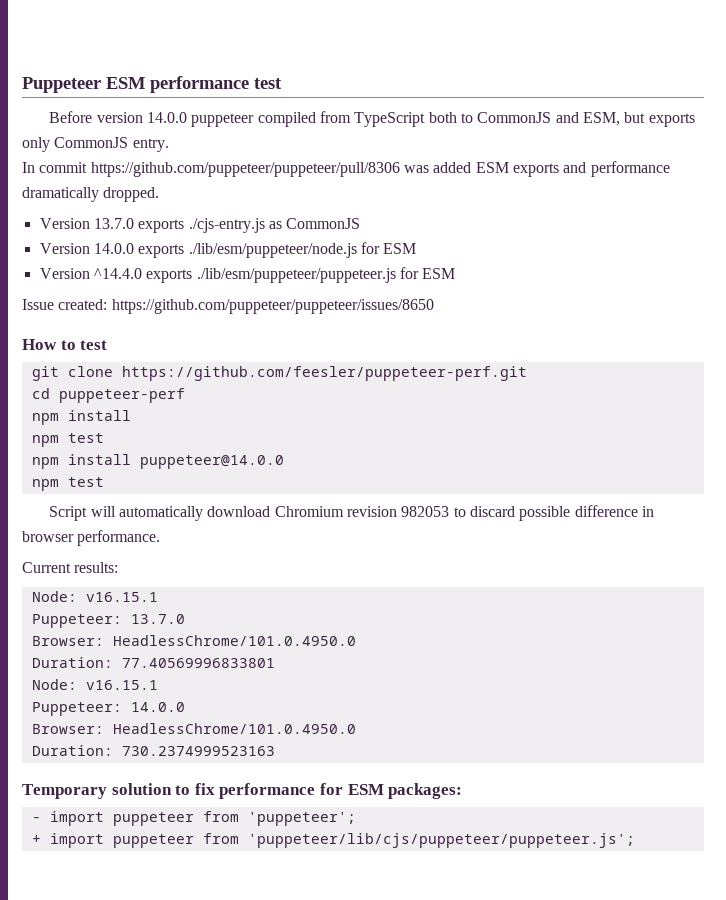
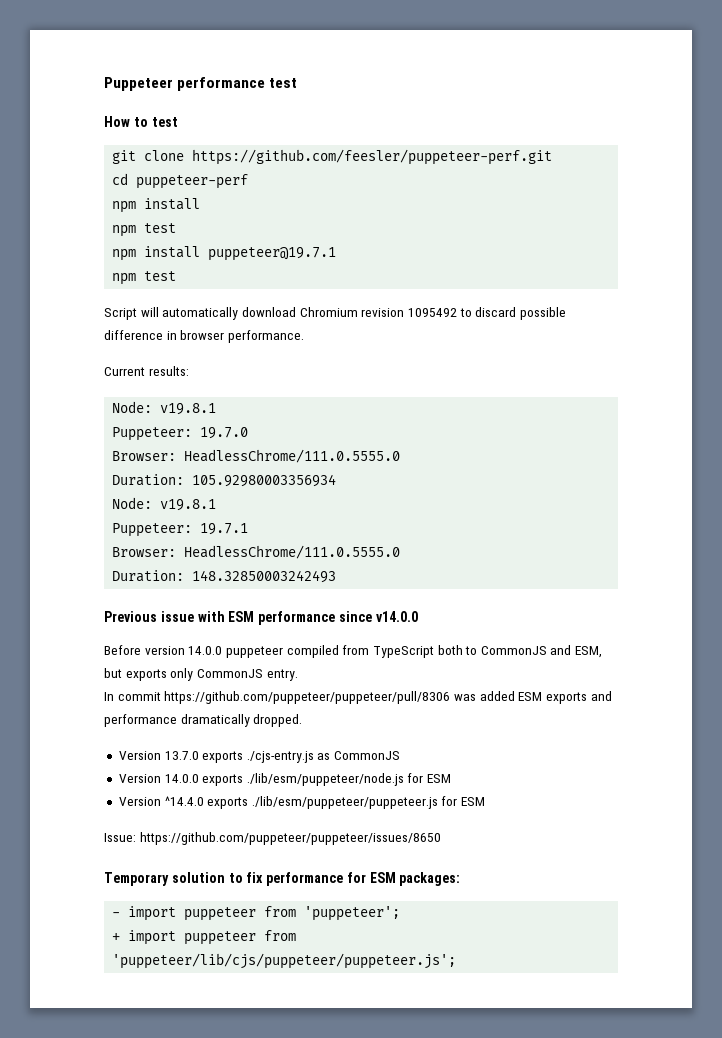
- Puppeteer ESM performance test
+ Puppeteer performance test
+ How to test
+ git clone https://github.com/feesler/puppeteer-perf.git
+ cd puppeteer-perf
+ npm install
+ npm test
+ npm install puppeteer@19.7.1
+ npm test
+ Script will automatically download Chromium revision 1095492 to discard possible difference in browser performance.
+ Current results:
+ Node: v19.8.1
+ Puppeteer: 19.7.0
+ Browser: HeadlessChrome/111.0.5555.0
+ Duration: 105.92980003356934
+ Node: v19.8.1
+ Puppeteer: 19.7.1
+ Browser: HeadlessChrome/111.0.5555.0
+ Duration: 148.32850003242493
+ Previous issue with ESM performance since v14.0.0
- Issue created: https://github.com/puppeteer/puppeteer/issues/8650
+ Issue: https://github.com/puppeteer/puppeteer/issues/8650
- How to test
- git clone https://github.com/feesler/puppeteer-perf.git
- cd puppeteer-perf
- npm install
- npm test
- npm install puppeteer@14.0.0
- npm test
- Script will automatically download Chromium revision 982053 to discard possible difference in browser performance.
- Current results:
- Node: v16.15.1
- Puppeteer: 13.7.0
- Browser: HeadlessChrome/101.0.4950.0
- Duration: 77.40569996833801
- Node: v16.15.1
- Puppeteer: 14.0.0
- Browser: HeadlessChrome/101.0.4950.0
- Duration: 730.2374999523163

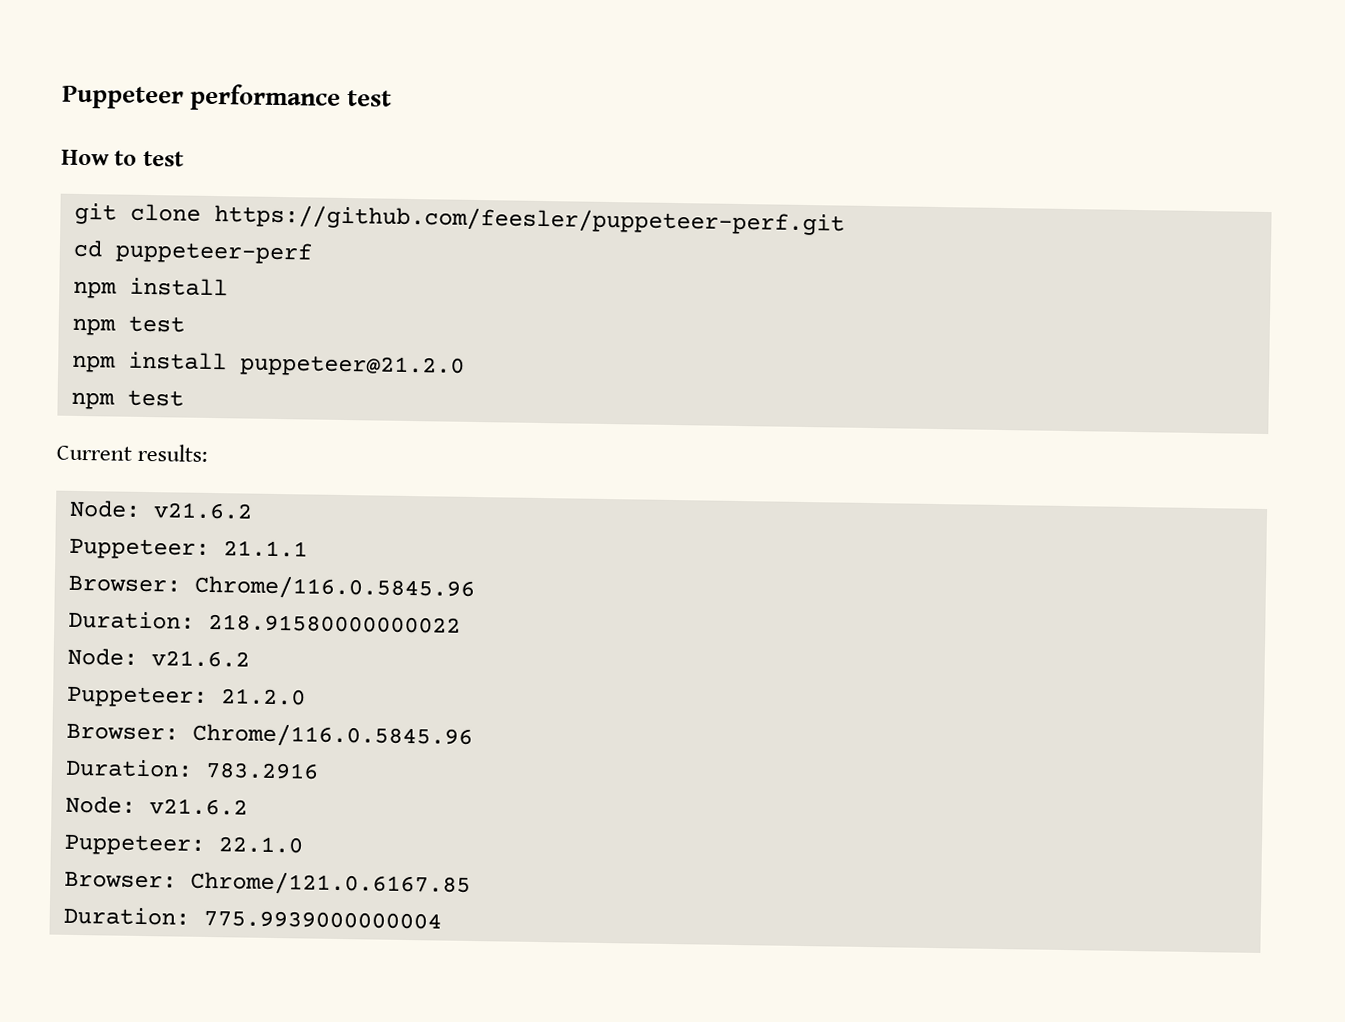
- npm install puppeteer@19.7.1
+ npm install puppeteer@21.2.0
  npm test
- Script will automatically download Chromium revision 1095492 to discard possible difference in browser performance.
  Current results:
- Node: v19.8.1
- Puppeteer: 19.7.0
- Browser: HeadlessChrome/111.0.5555.0
- Duration: 105.92980003356934
- Node: v19.8.1
- Puppeteer: 19.7.1
- Browser: HeadlessChrome/111.0.5555.0
- Duration: 148.32850003242493
- Previous issue with ESM performance since v14.0.0
- Before version 14.0.0 puppeteer compiled from TypeScript both to CommonJS and ESM, but exports only CommonJS entry.
- In commit https://github.com/puppeteer/puppeteer/pull/8306 was added ESM exports and performance dramatically dropped.
- Version 13.7.0 exports ./cjs-entry.js as CommonJS
- Version 14.0.0 exports ./lib/esm/puppeteer/node.js for ESM
- Version ^14.4.0 exports ./lib/esm/puppeteer/puppeteer.js for ESM
- Issue: https://github.com/puppeteer/puppeteer/issues/8650
- Temporary solution to fix performance for ESM packages:
- - import puppeteer from 'puppeteer';
- + import puppeteer from 'puppeteer/lib/cjs/puppeteer/puppeteer.js';
+ Node: v21.6.2
+ Puppeteer: 21.1.1
+ Browser: Chrome/116.0.5845.96
+ Duration: 218.91580000000022
+ Node: v21.6.2
+ Puppeteer: 21.2.0
+ Browser: Chrome/116.0.5845.96
+ Duration: 783.2916
+ Node: v21.6.2
+ Puppeteer: 22.1.0
+ Browser: Chrome/121.0.6167.85
+ Duration: 775.9939000000004

